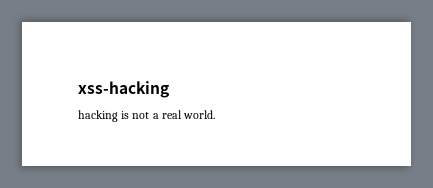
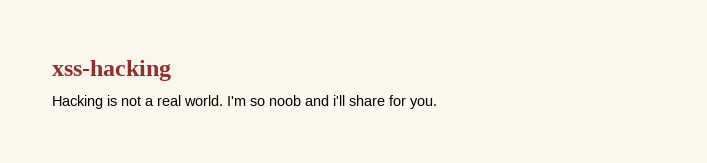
- hacking is not a real world.
+ Hacking is not a real world.
+ I'm so noob and i'll share for you.

